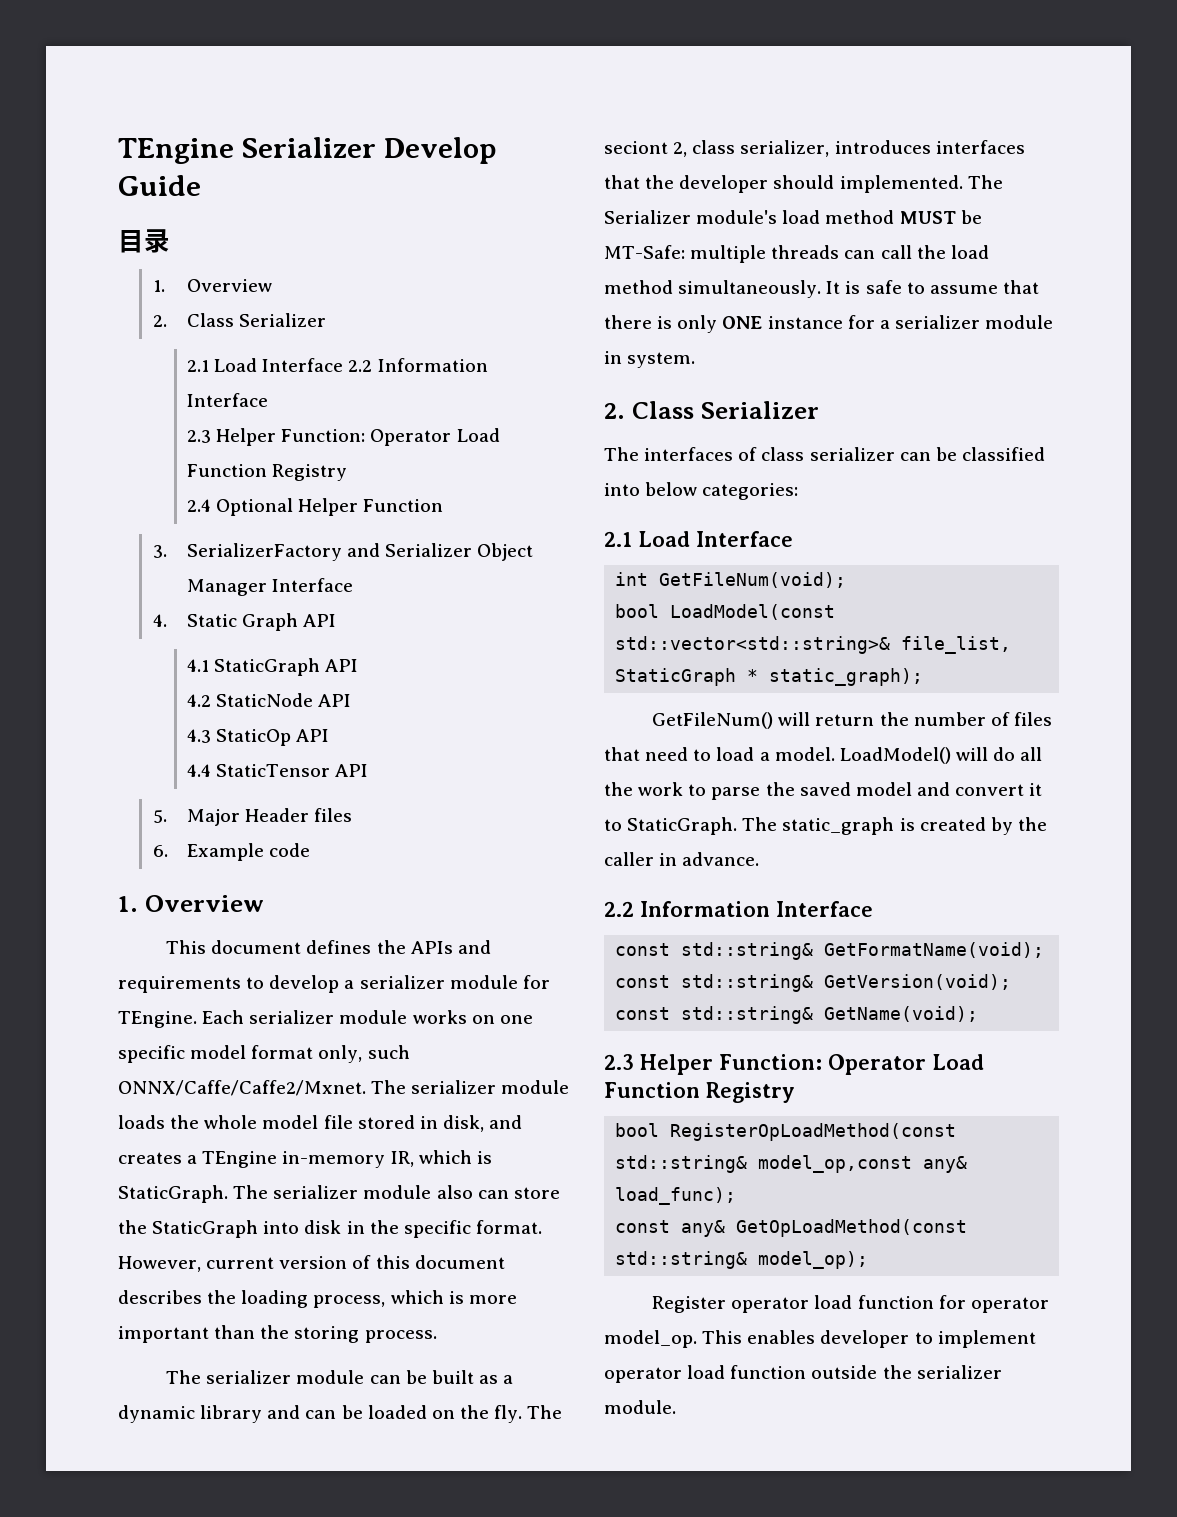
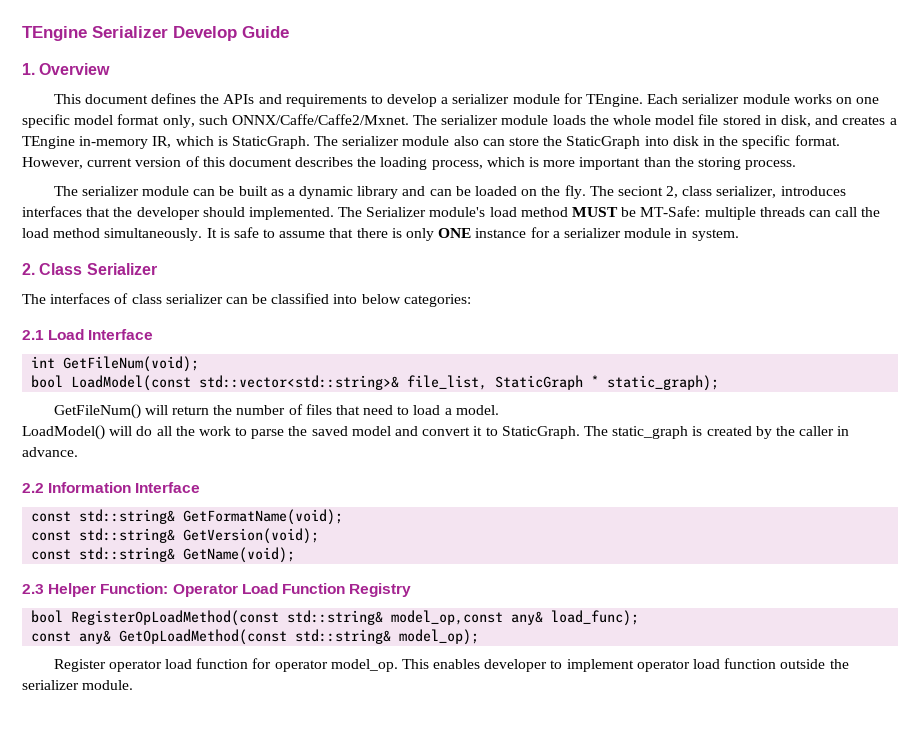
- 目录
- 1. Overview
- 2. Class Serializer
- 2.1 Load Interface 2.2 Information Interface
- 2.3 Helper Function: Operator Load Function Registry
- 2.4 Optional Helper Function
- 3. SerializerFactory and Serializer Object Manager Interface
- 4. Static Graph API
- 4.1 StaticGraph API
- 4.2 StaticNode API
- 4.3 StaticOp API
- 4.4 StaticTensor API
- 5. Major Header files
- 6. Example code
- GetFileNum() will return the number of files that need to load a model. LoadModel() will do all the work to parse the saved model and convert it to StaticGraph.
+ GetFileNum() will return the number of files that need to load a model.
+ LoadModel() will do all the work to parse the saved model and convert it to StaticGraph.

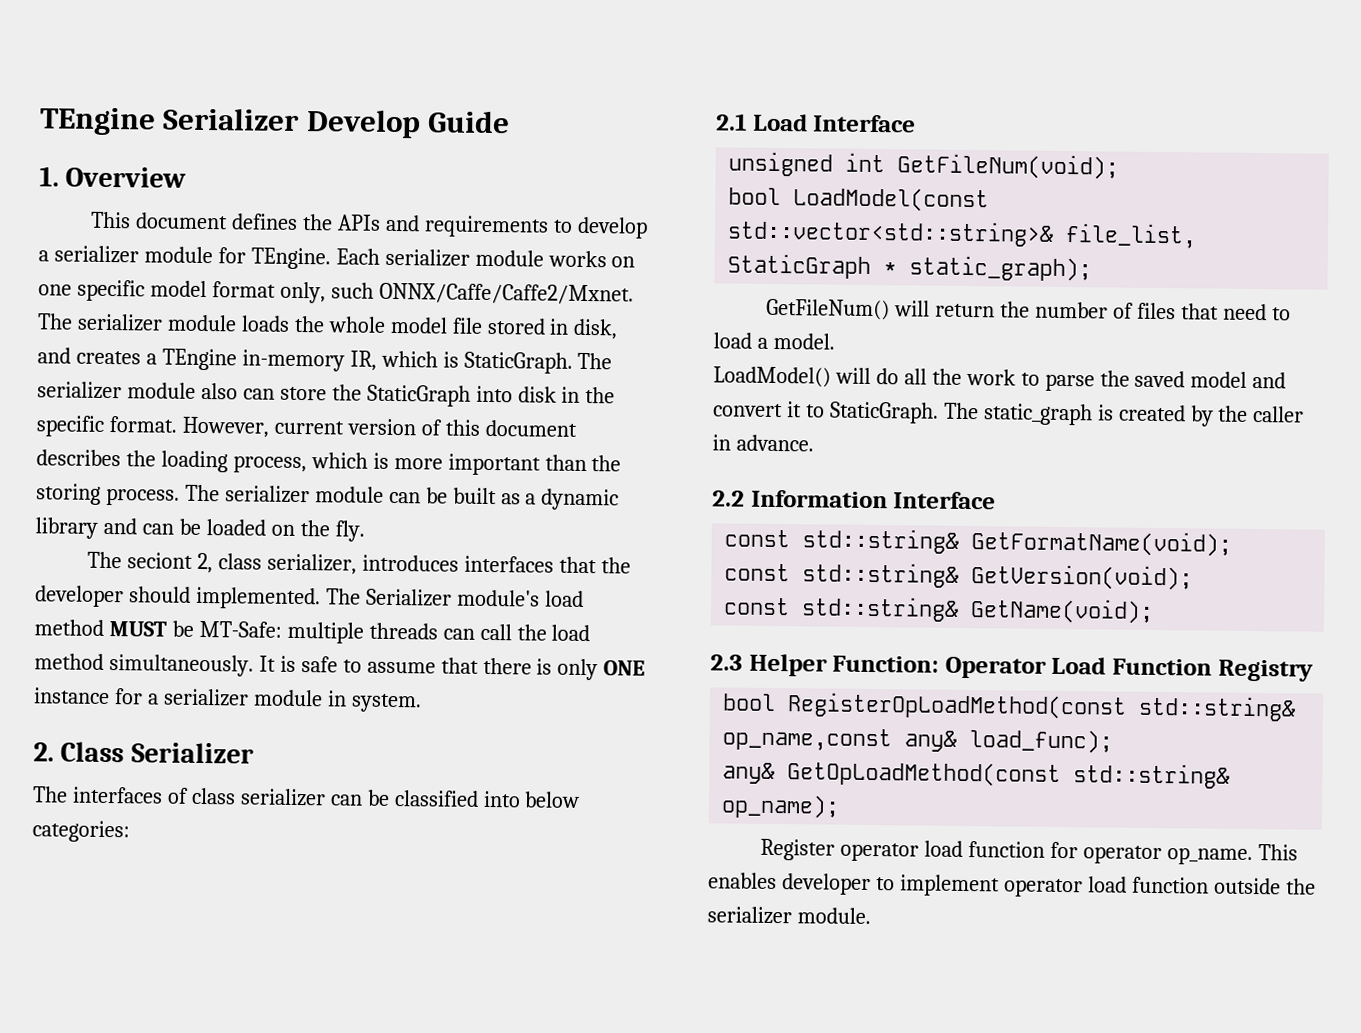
- However, current version of this document describes the loading process, which is more important than the storing process.
- The serializer module can be built as a dynamic library and can be loaded on the fly. The seciont 2, class serializer, introduces interfaces that the developer should implemented.
+ However, current version of this document describes the loading process, which is more important than the storing process. The serializer module can be built as a dynamic library and can be loaded on the fly.
+ The seciont 2, class serializer, introduces interfaces that the developer should implemented.
- int GetFileNum(void);
+ unsigned int GetFileNum(void);
- bool RegisterOpLoadMethod(const std::string& model_op,const any& load_func);
+ bool RegisterOpLoadMethod(const std::string& op_name,const any& load_func);
- const any& GetOpLoadMethod(const std::string& model_op);
+ any& GetOpLoadMethod(const std::string& op_name);
- Register operator load function for operator model_op.
+ Register operator load function for operator op_name.

